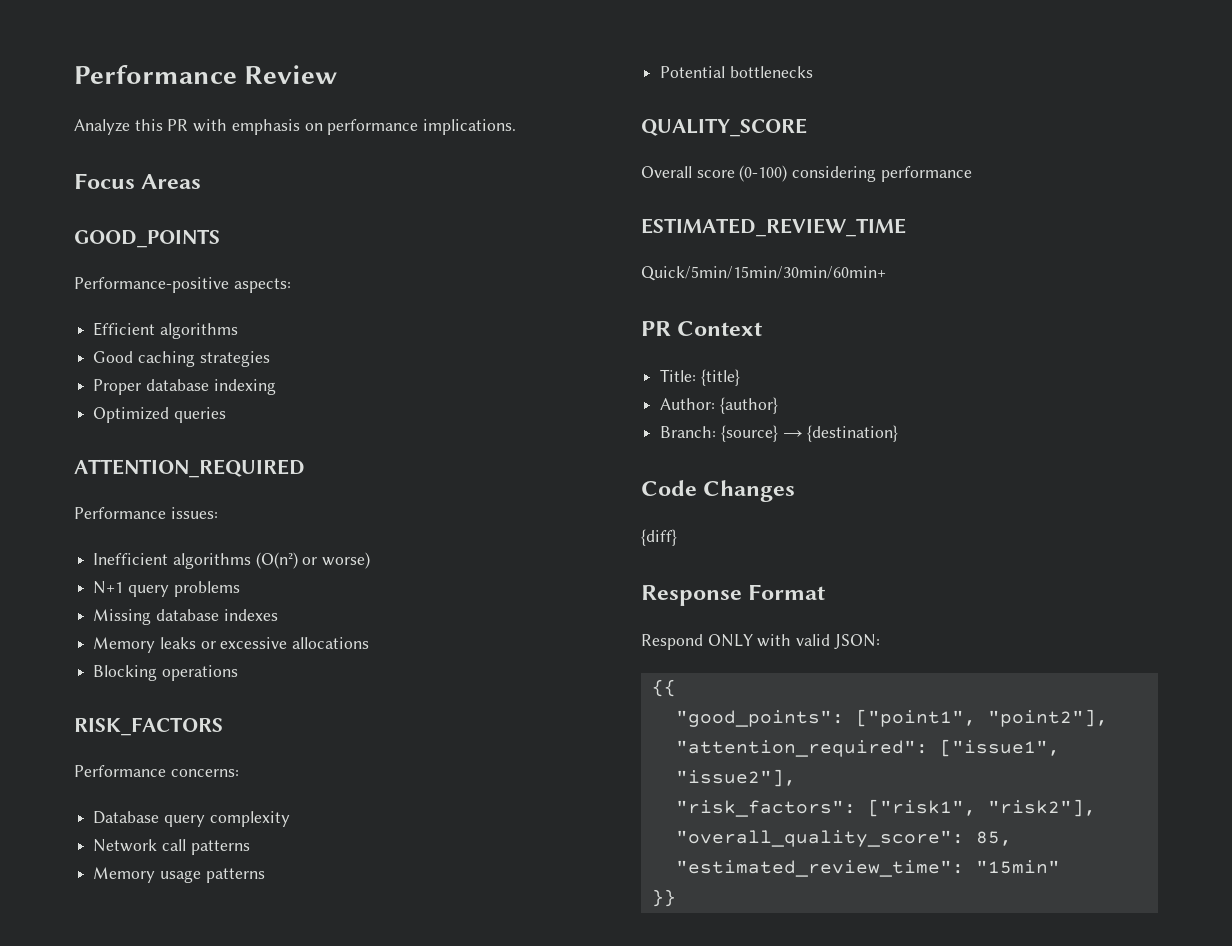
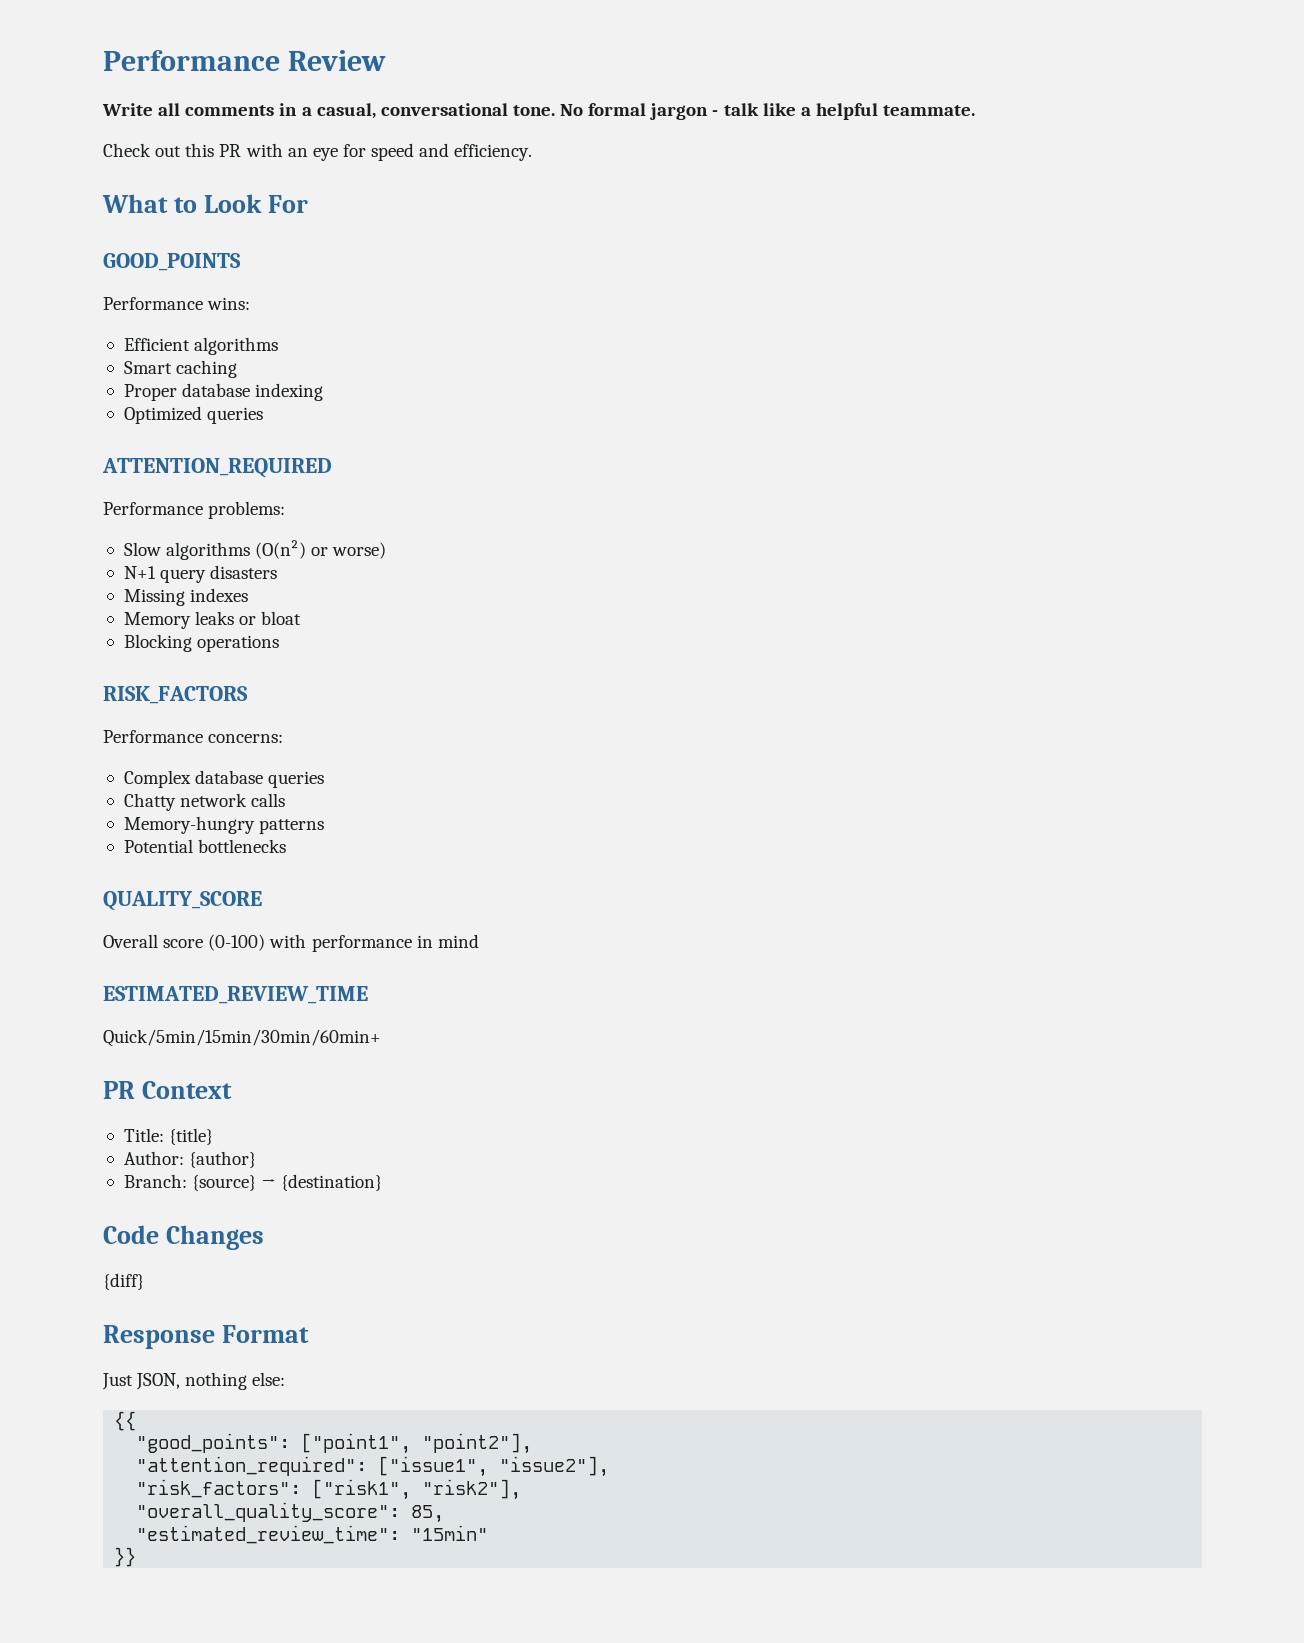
- Analyze this PR with emphasis on performance implications.
- Focus Areas
+ Write all comments in a casual, conversational tone. No formal jargon - talk like a helpful teammate.
+ Check out this PR with an eye for speed and efficiency.
+ What to Look For
- Performance-positive aspects:
+ Performance wins:
- Good caching strategies
+ Smart caching
- Performance issues:
- Inefficient algorithms (O(n²) or worse)
+ Performance problems:
+ Slow algorithms (O(n²) or worse)
- N+1 query problems
+ N+1 query disasters
- Missing database indexes
+ Missing indexes
- Memory leaks or excessive allocations
+ Memory leaks or bloat
- Database query complexity
- Network call patterns
- Memory usage patterns
+ Complex database queries
+ Chatty network calls
+ Memory-hungry patterns
- Overall score (0-100) considering performance
+ Overall score (0-100) with performance in mind
- Respond ONLY with valid JSON:
+ Just JSON, nothing else:

